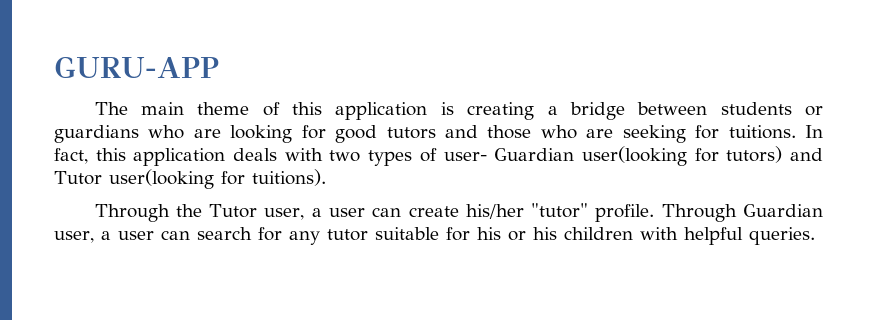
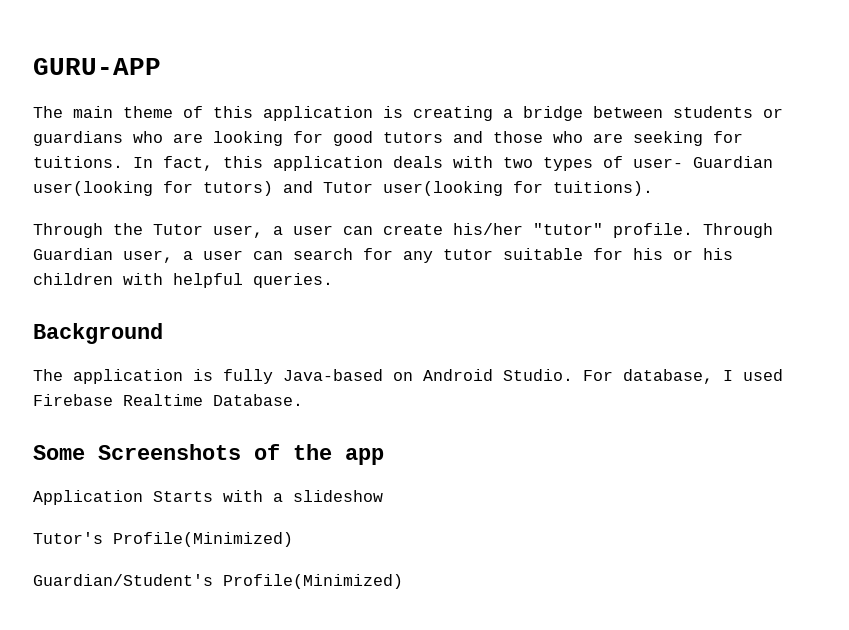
+ Background
+ The application is fully Java-based on Android Studio. For database, I used Firebase Realtime Database.
+ Some Screenshots of the app
+ Application Starts with a slideshow
+ Tutor's Profile(Minimized)
+ Guardian/Student's Profile(Minimized)

